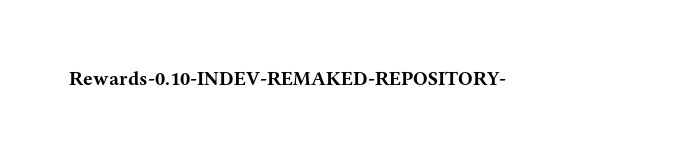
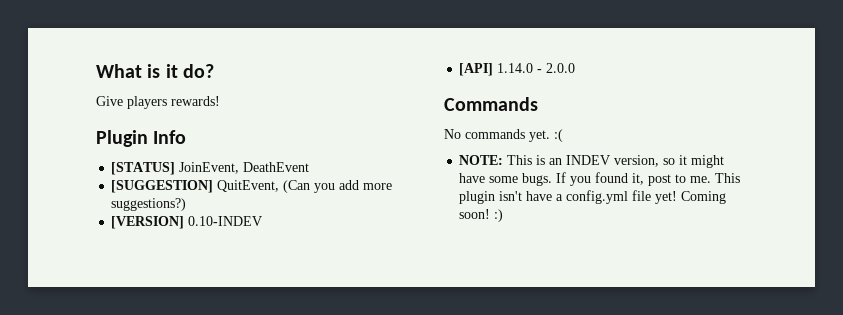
- Rewards-0.10-INDEV-REMAKED-REPOSITORY-
+ What is it do?
+ Give players rewards!
+ Plugin Info
+ [STATUS] JoinEvent, DeathEvent
+ [SUGGESTION] QuitEvent, (Can you add more suggestions?)
+ [VERSION] 0.10-INDEV
+ [API] 1.14.0 - 2.0.0
+ Commands
+ No commands yet. :(
+ NOTE: This is an INDEV version, so it might have some bugs. If you found it, post to me. This plugin isn't have a config.yml file yet! Coming soon! :)

